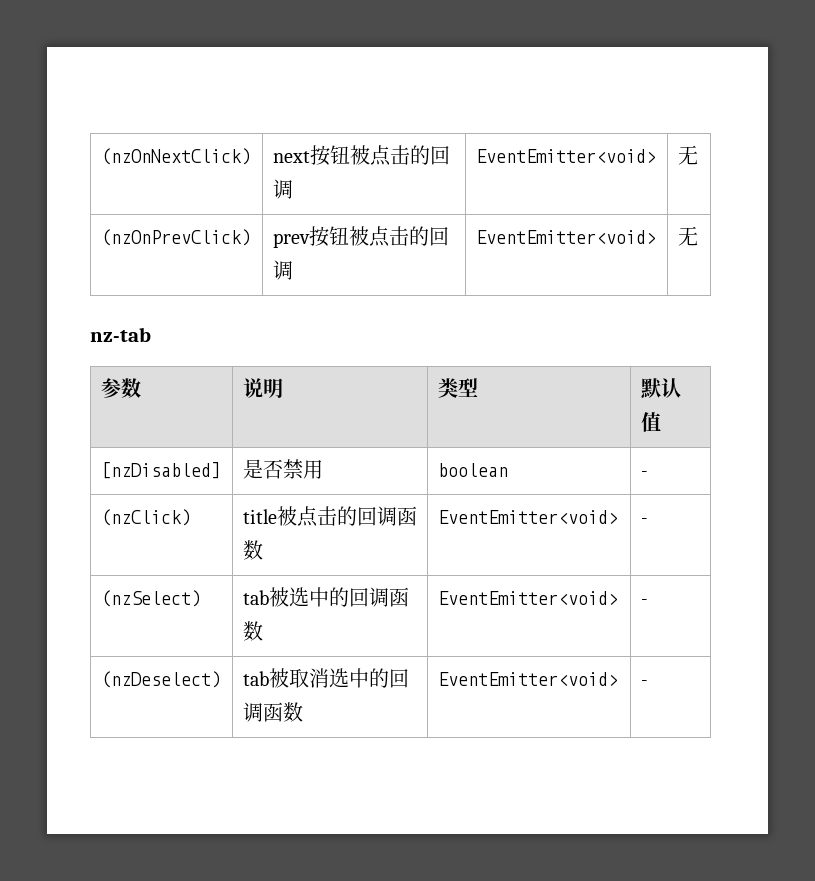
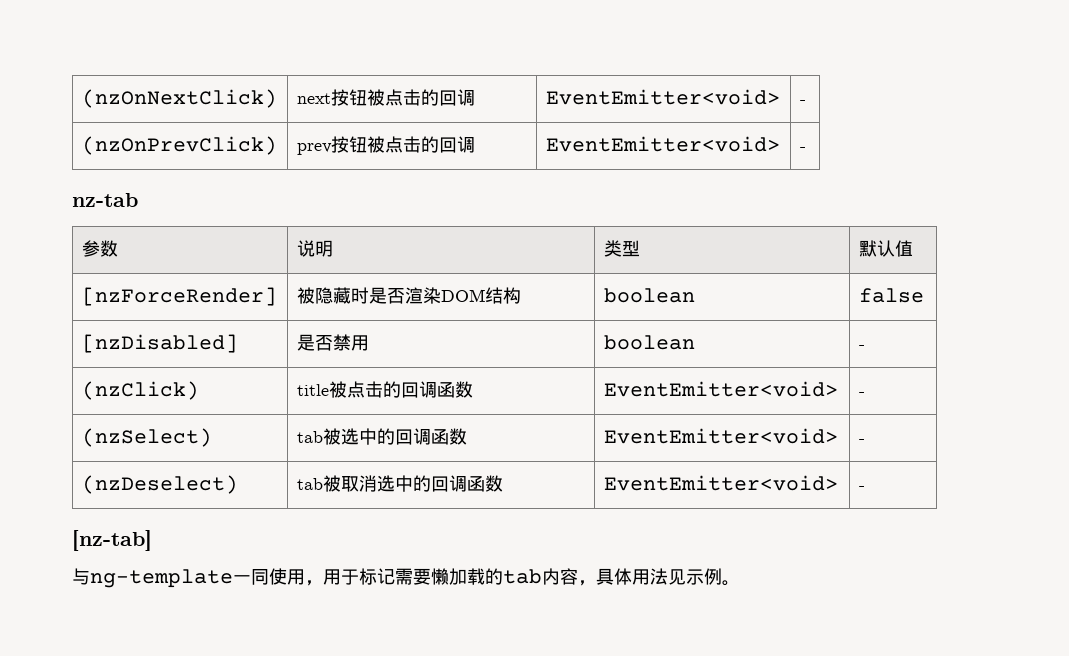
- (nzOnNextClick) | next按钮被点击的回调 | EventEmitter<void> | 无
+ (nzOnNextClick) | next按钮被点击的回调 | EventEmitter<void> | -
- (nzOnPrevClick) | prev按钮被点击的回调 | EventEmitter<void> | 无
+ (nzOnPrevClick) | prev按钮被点击的回调 | EventEmitter<void> | -
+ [nzForceRender] | 被隐藏时是否渲染DOM结构 | boolean | false
+ [nz-tab]
+ 与ng-template一同使用，用于标记需要懒加载的tab内容，具体用法见示例。

